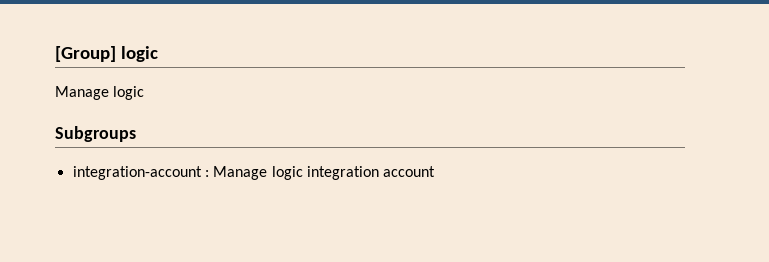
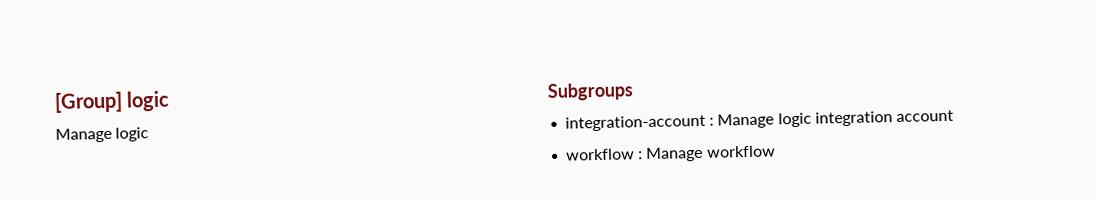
+ workflow : Manage workflow

